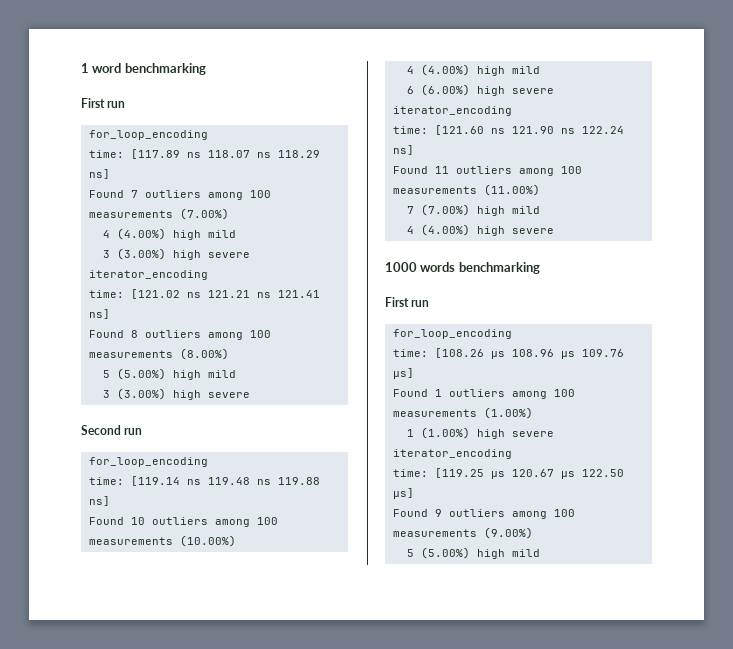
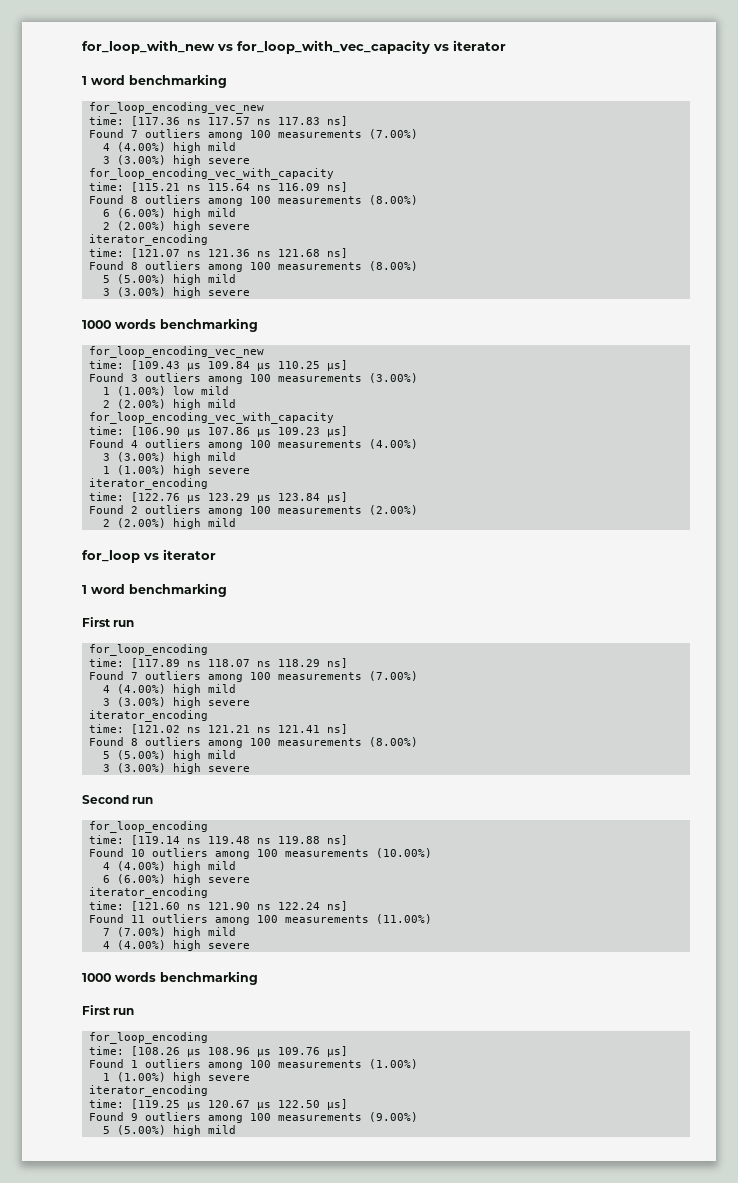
+ for_loop_with_new vs for_loop_with_vec_capacity vs iterator
+ 1 word benchmarking
+ for_loop_encoding_vec_new
+ time: [117.36 ns 117.57 ns 117.83 ns]
+ Found 7 outliers among 100 measurements (7.00%)
+ 4 (4.00%) high mild
+ 3 (3.00%) high severe
+ for_loop_encoding_vec_with_capacity
+ time: [115.21 ns 115.64 ns 116.09 ns]
+ Found 8 outliers among 100 measurements (8.00%)
+ 6 (6.00%) high mild
+ 2 (2.00%) high severe
+ iterator_encoding
+ time: [121.07 ns 121.36 ns 121.68 ns]
+ Found 8 outliers among 100 measurements (8.00%)
+ 5 (5.00%) high mild
+ 3 (3.00%) high severe
+ 1000 words benchmarking
+ for_loop_encoding_vec_new
+ time: [109.43 µs 109.84 µs 110.25 µs]
+ Found 3 outliers among 100 measurements (3.00%)
+ 1 (1.00%) low mild
+ 2 (2.00%) high mild
+ for_loop_encoding_vec_with_capacity
+ time: [106.90 µs 107.86 µs 109.23 µs]
+ Found 4 outliers among 100 measurements (4.00%)
+ 3 (3.00%) high mild
+ 1 (1.00%) high severe
+ iterator_encoding
+ time: [122.76 µs 123.29 µs 123.84 µs]
+ Found 2 outliers among 100 measurements (2.00%)
+ 2 (2.00%) high mild
+ for_loop vs iterator

